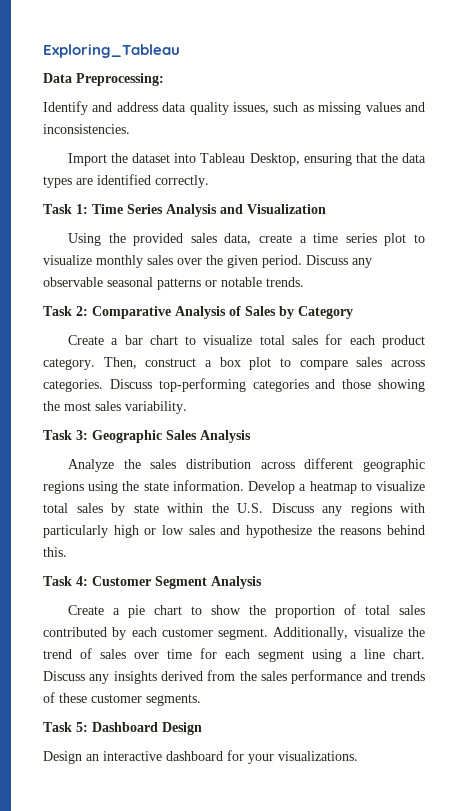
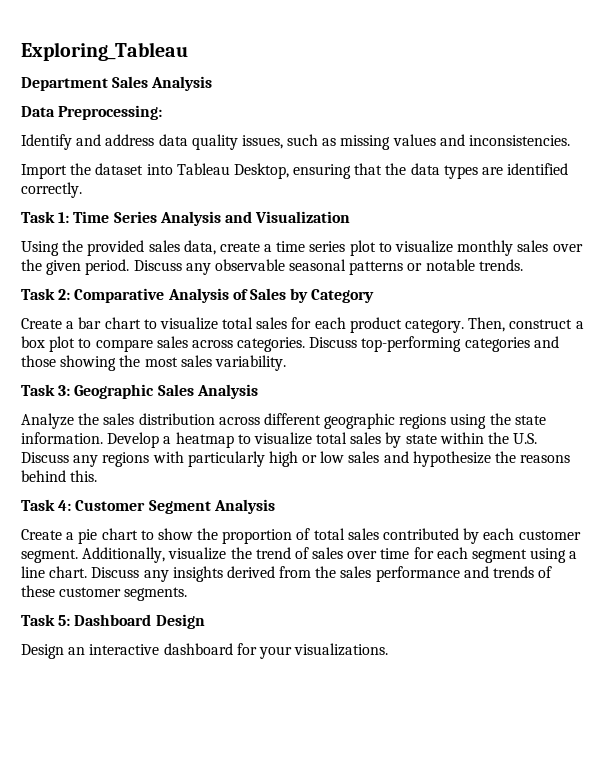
+ Department Sales Analysis

